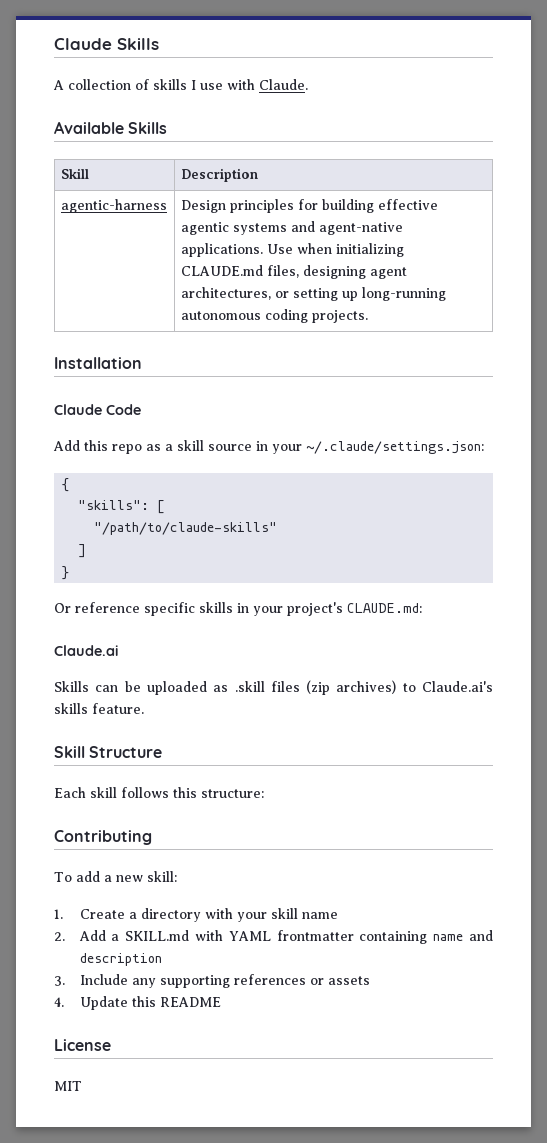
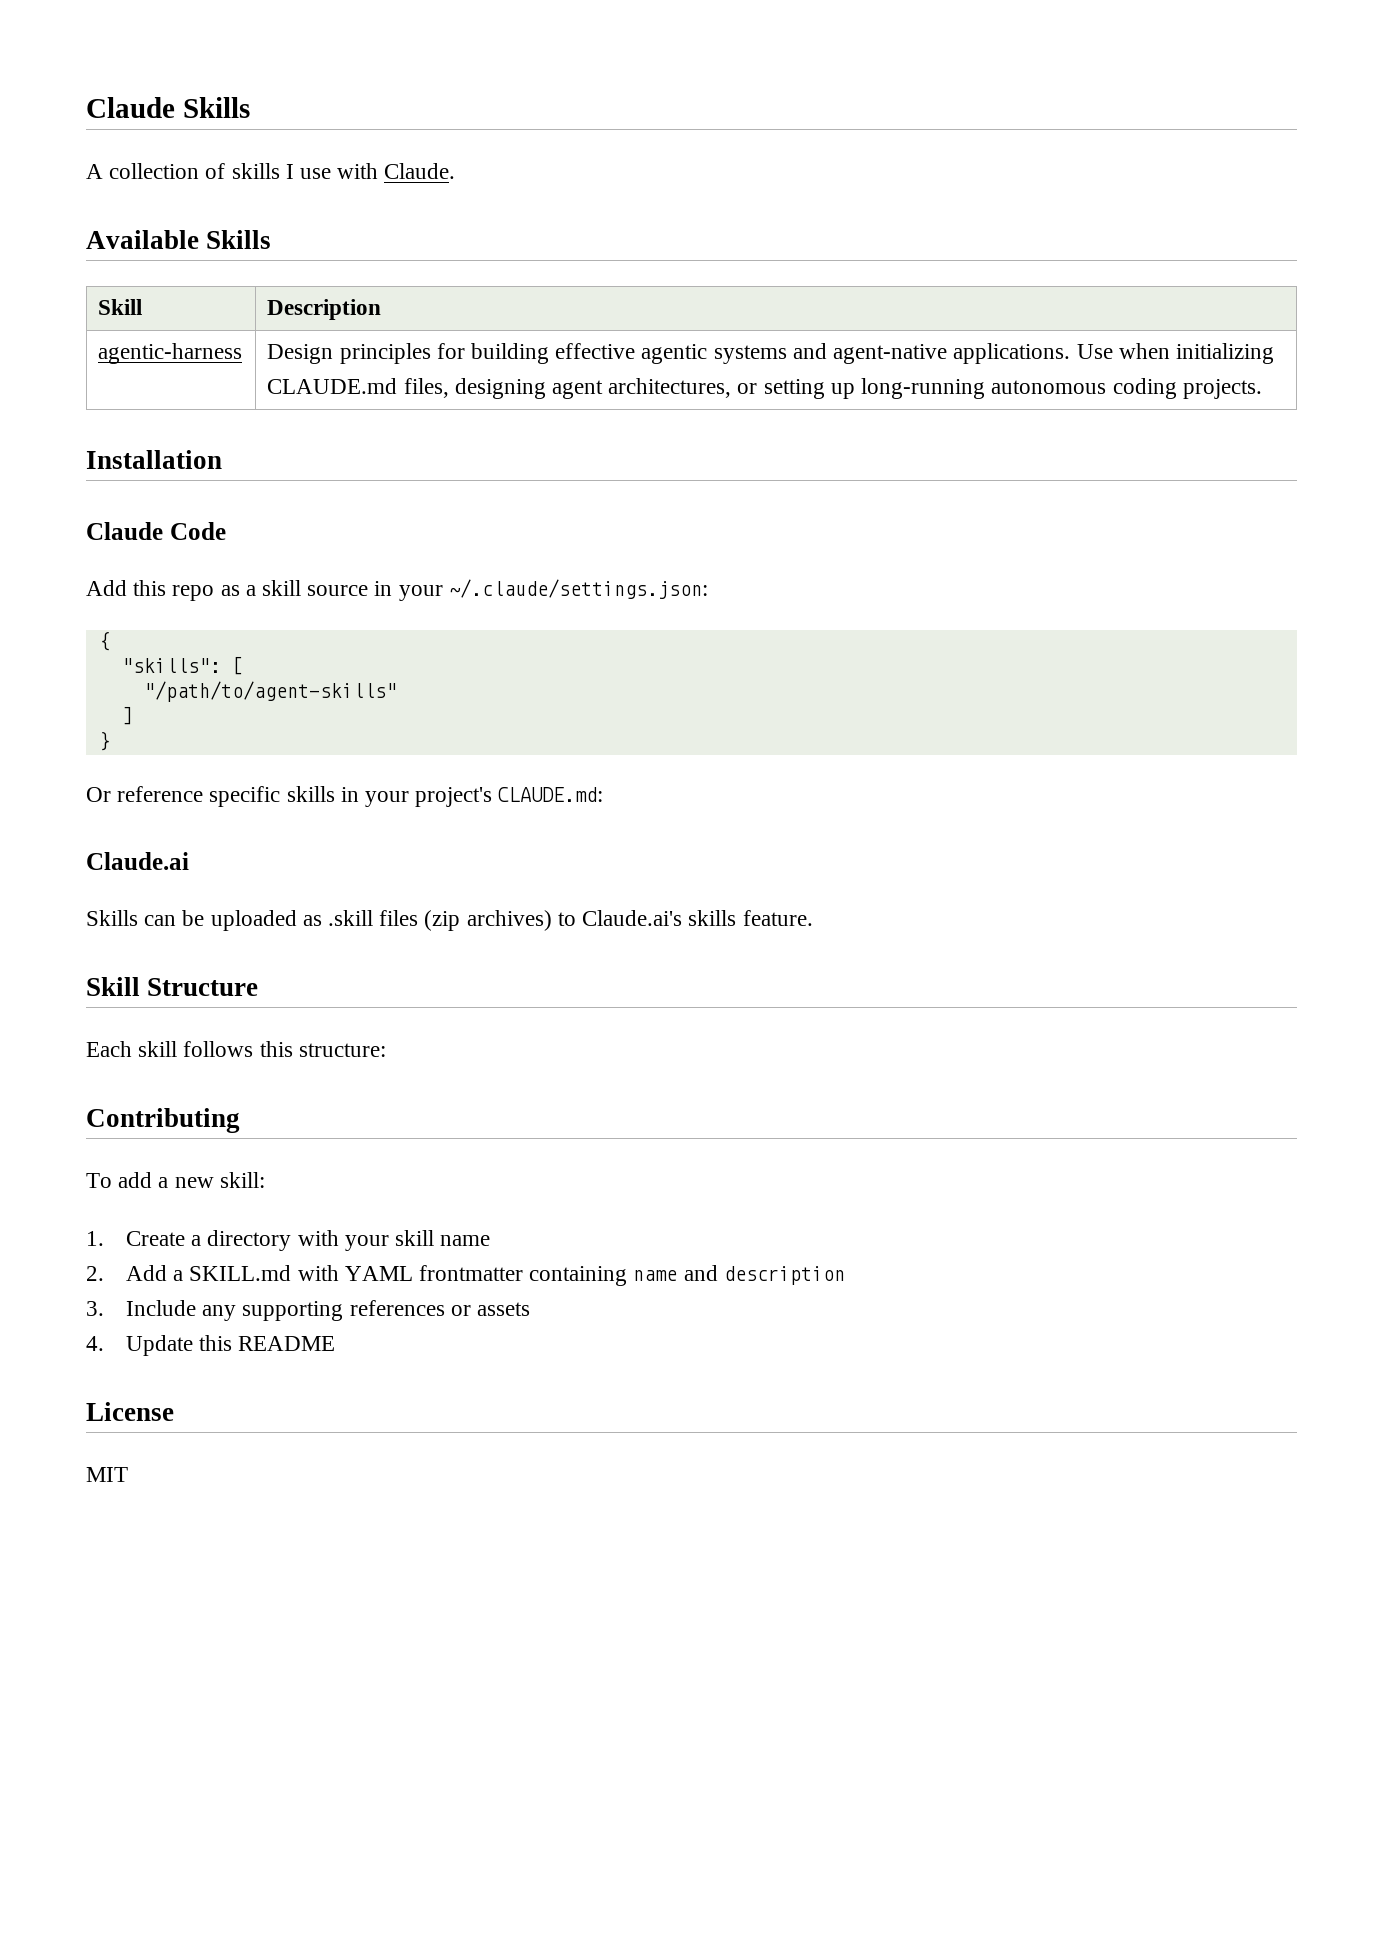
- "/path/to/claude-skills"
+ "/path/to/agent-skills"

